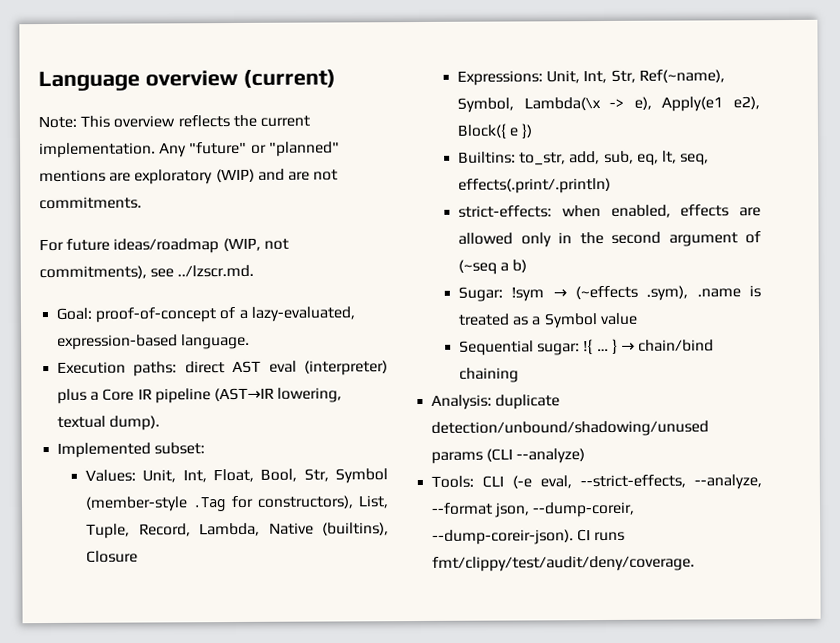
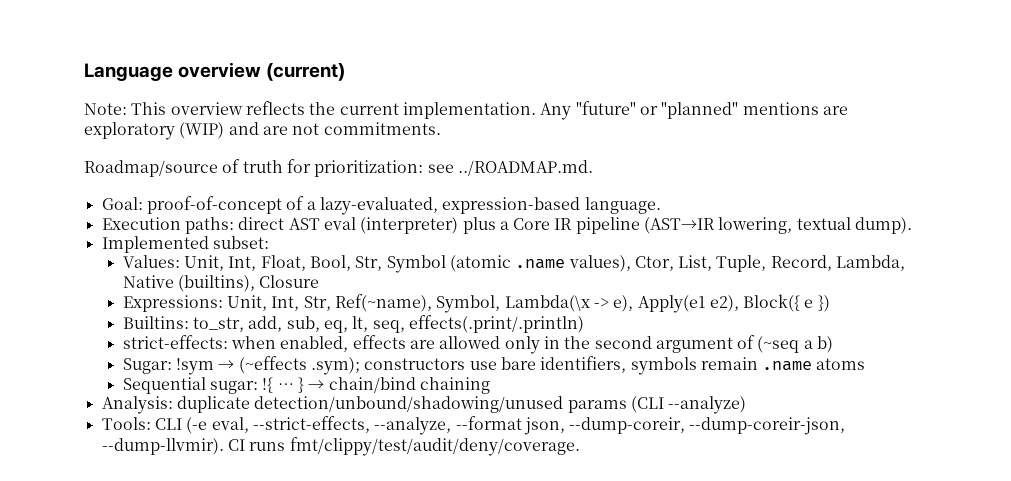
- For future ideas/roadmap (WIP, not commitments), see ../lzscr.md.
+ Roadmap/source of truth for prioritization: see ../ROADMAP.md.
- Values: Unit, Int, Float, Bool, Str, Symbol (member-style .Tag for constructors), List, Tuple, Record, Lambda, Native (builtins), Closure
+ Values: Unit, Int, Float, Bool, Str, Symbol (atomic .name values), Ctor, List, Tuple, Record, Lambda, Native (builtins), Closure
- Sugar: !sym → (~effects .sym), .name is treated as a Symbol value
+ Sugar: !sym → (~effects .sym); constructors use bare identifiers, symbols remain .name atoms
- Tools: CLI (-e eval, --strict-effects, --analyze, --format json, --dump-coreir, --dump-coreir-json).
+ Tools: CLI (-e eval, --strict-effects, --analyze, --format json, --dump-coreir, --dump-coreir-json, --dump-llvmir).

